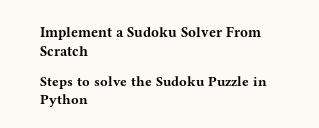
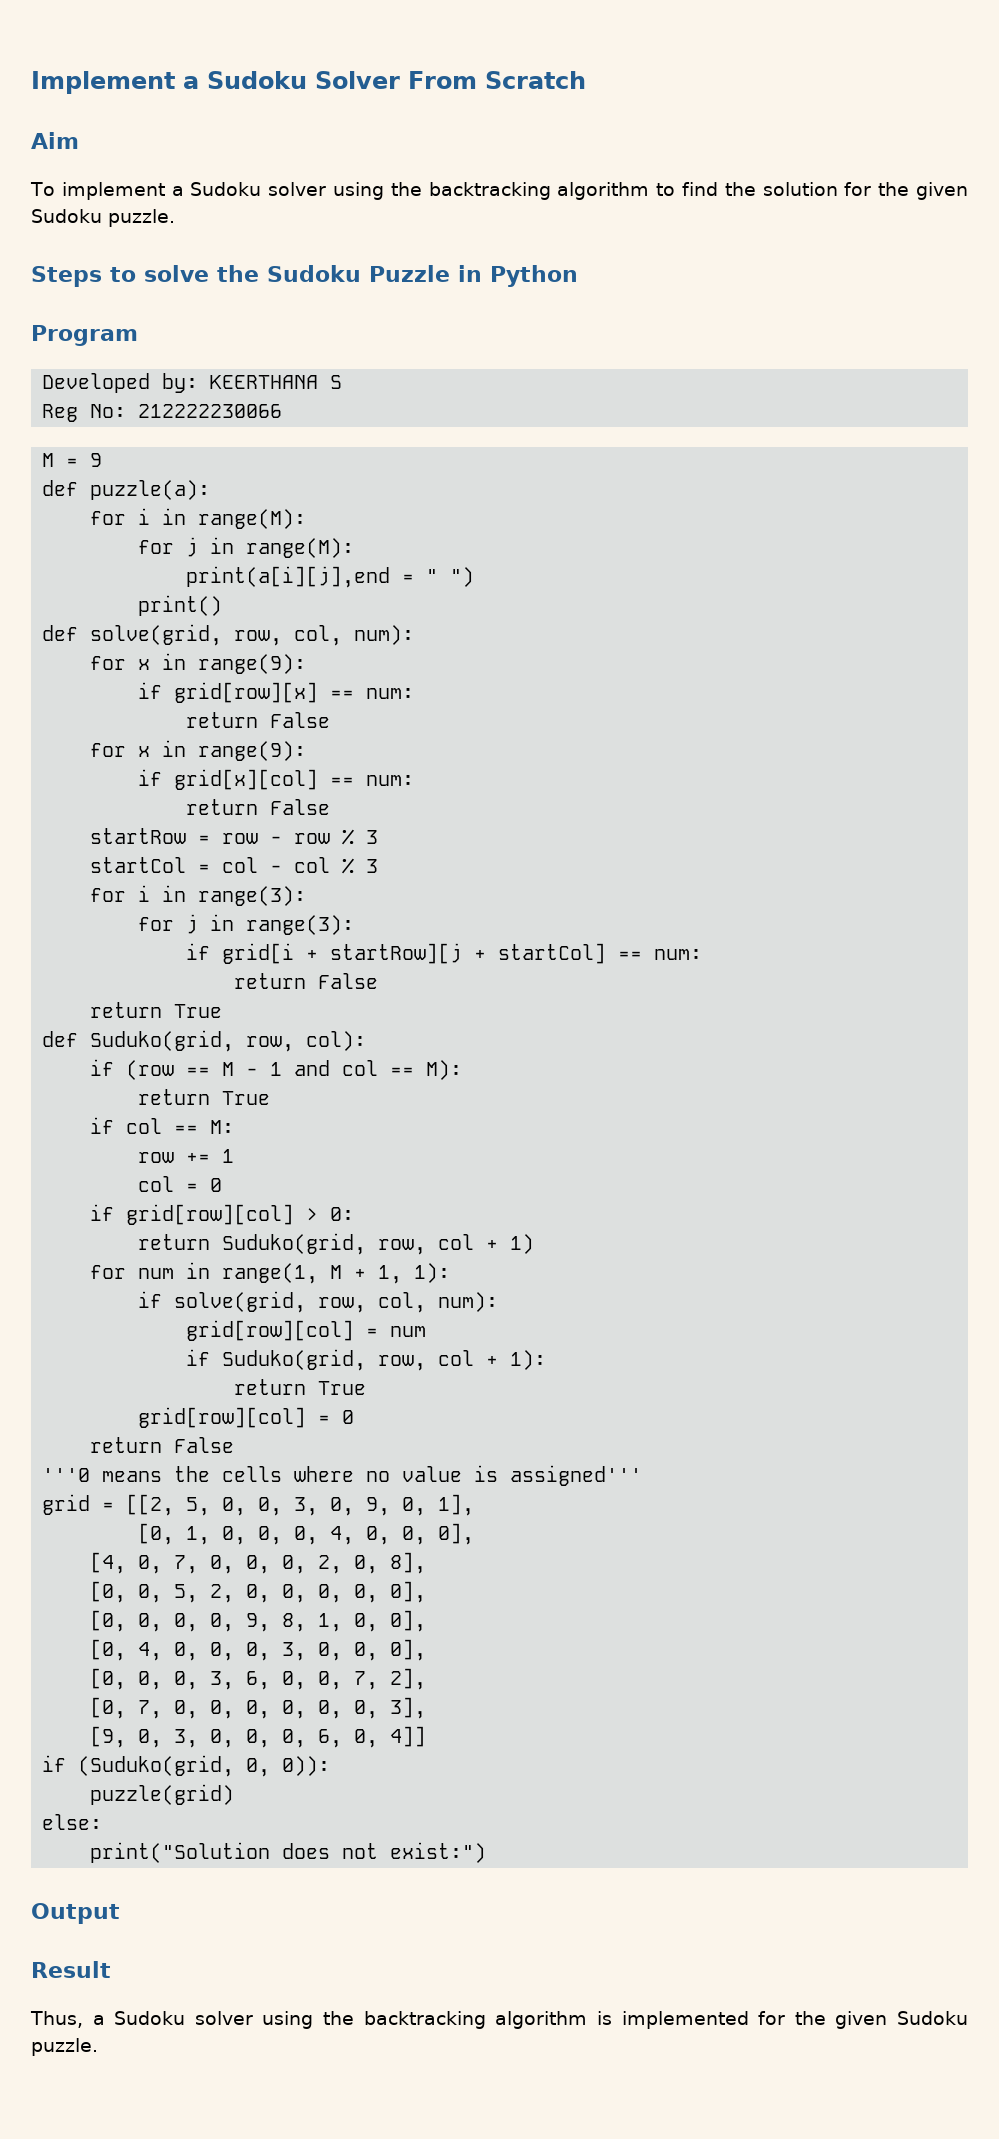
+ Aim
+ To implement a Sudoku solver using the backtracking algorithm to find the solution for the given Sudoku puzzle.
+ Program
+ Developed by: KEERTHANA S
+ Reg No: 212222230066
+ M = 9
+ def puzzle(a):
+ for i in range(M):
+ for j in range(M):
+ print(a[i][j],end = " ")
+ print()
+ def solve(grid, row, col, num):
+ for x in range(9):
+ if grid[row][x] == num:
+ return False
+ for x in range(9):
+ if grid[x][col] == num:
+ return False
+ startRow = row - row % 3
+ startCol = col - col % 3
+ for i in range(3):
+ for j in range(3):
+ if grid[i + startRow][j + startCol] == num:
+ return False
+ return True
+ def Suduko(grid, row, col):
+ if (row == M - 1 and col == M):
+ return True
+ if col == M:
+ row += 1
+ col = 0
+ if grid[row][col] > 0:
+ return Suduko(grid, row, col + 1)
+ for num in range(1, M + 1, 1):
+ if solve(grid, row, col, num):
+ grid[row][col] = num
+ if Suduko(grid, row, col + 1):
+ return True
+ grid[row][col] = 0
+ return False
+ '''0 means the cells where no value is assigned'''
+ grid = [[2, 5, 0, 0, 3, 0, 9, 0, 1],
+ [0, 1, 0, 0, 0, 4, 0, 0, 0],
+ [4, 0, 7, 0, 0, 0, 2, 0, 8],
+ [0, 0, 5, 2, 0, 0, 0, 0, 0],
+ [0, 0, 0, 0, 9, 8, 1, 0, 0],
+ [0, 4, 0, 0, 0, 3, 0, 0, 0],
+ [0, 0, 0, 3, 6, 0, 0, 7, 2],
+ [0, 7, 0, 0, 0, 0, 0, 0, 3],
+ [9, 0, 3, 0, 0, 0, 6, 0, 4]]
+ if (Suduko(grid, 0, 0)):
+ puzzle(grid)
+ else:
+ print("Solution does not exist:")
+ Output
+ Result
+ Thus, a Sudoku solver using the backtracking algorithm is implemented for the given Sudoku puzzle.

